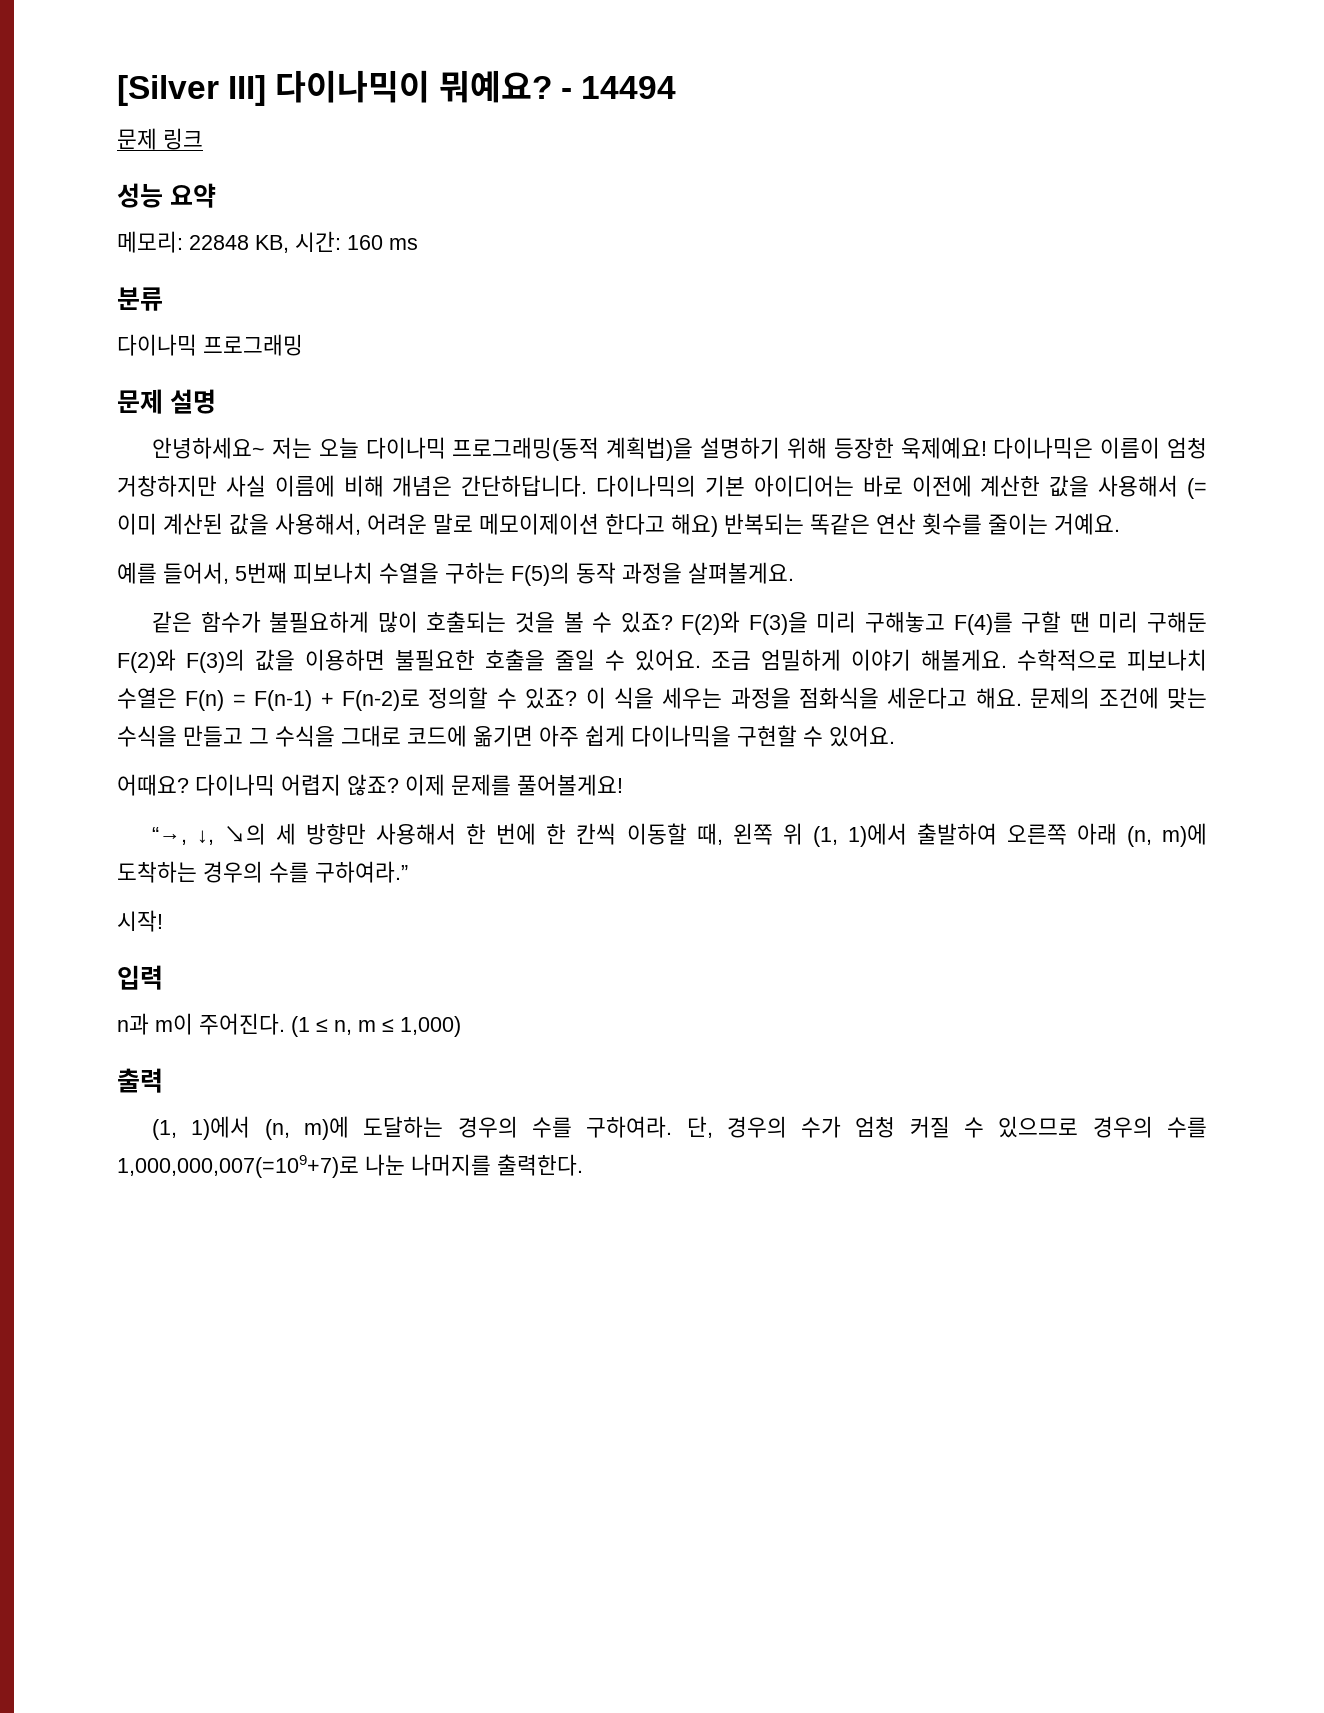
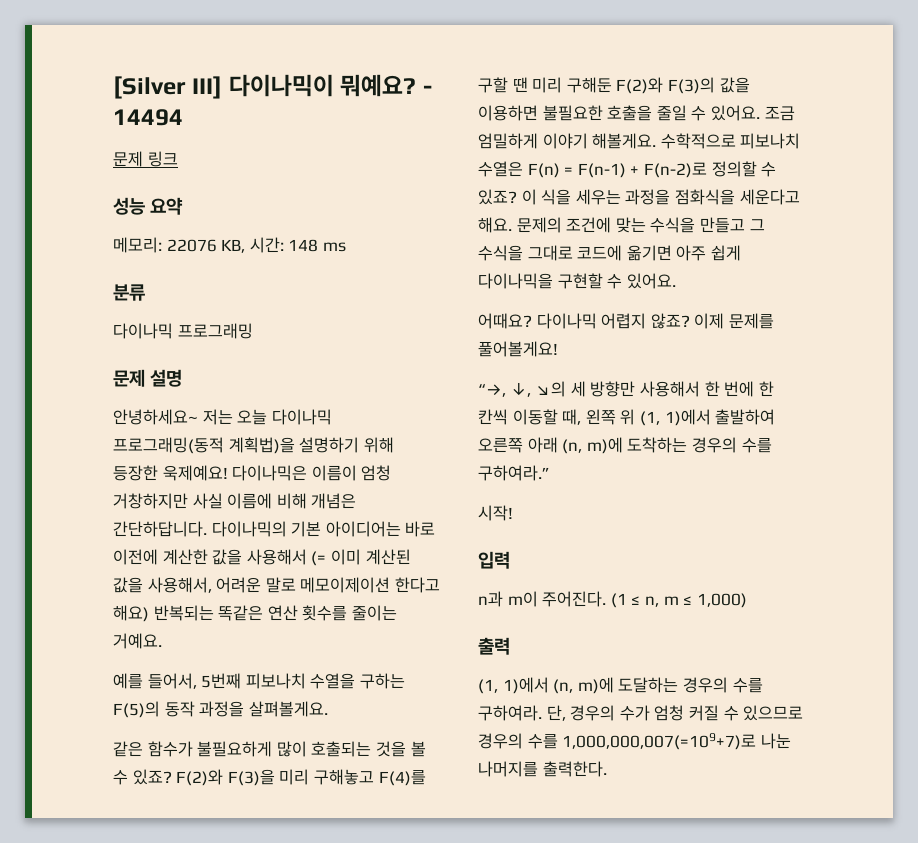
- 메모리: 22848 KB, 시간: 160 ms
+ 메모리: 22076 KB, 시간: 148 ms

